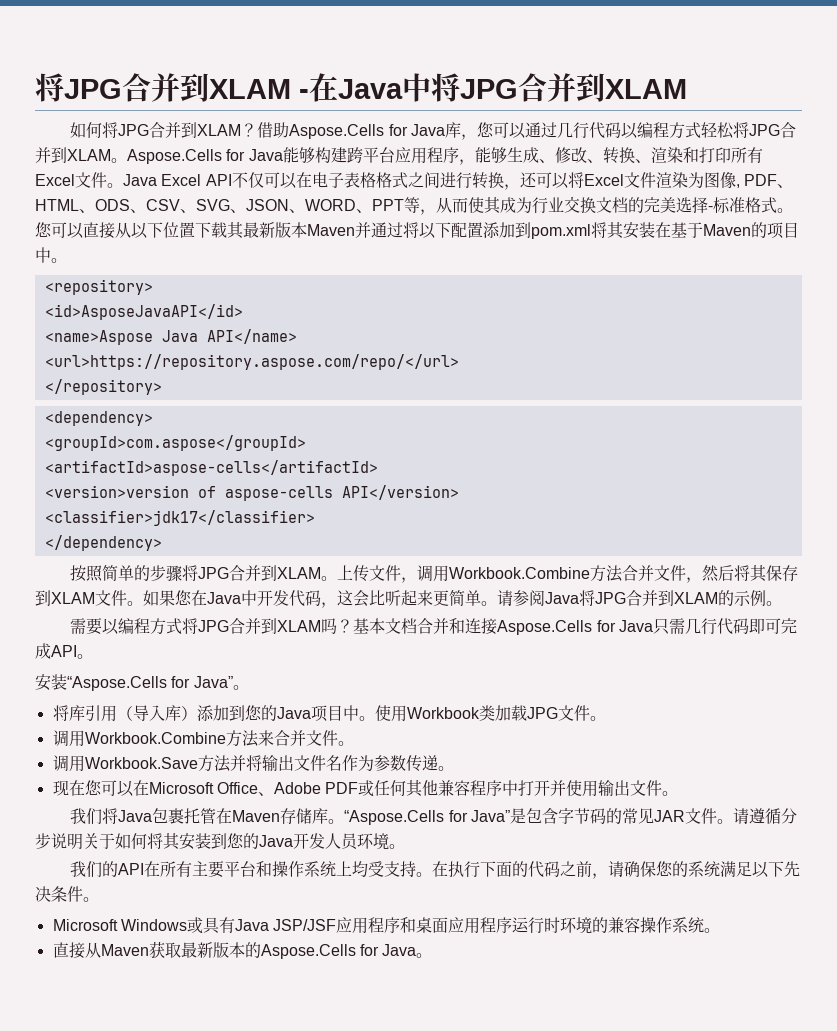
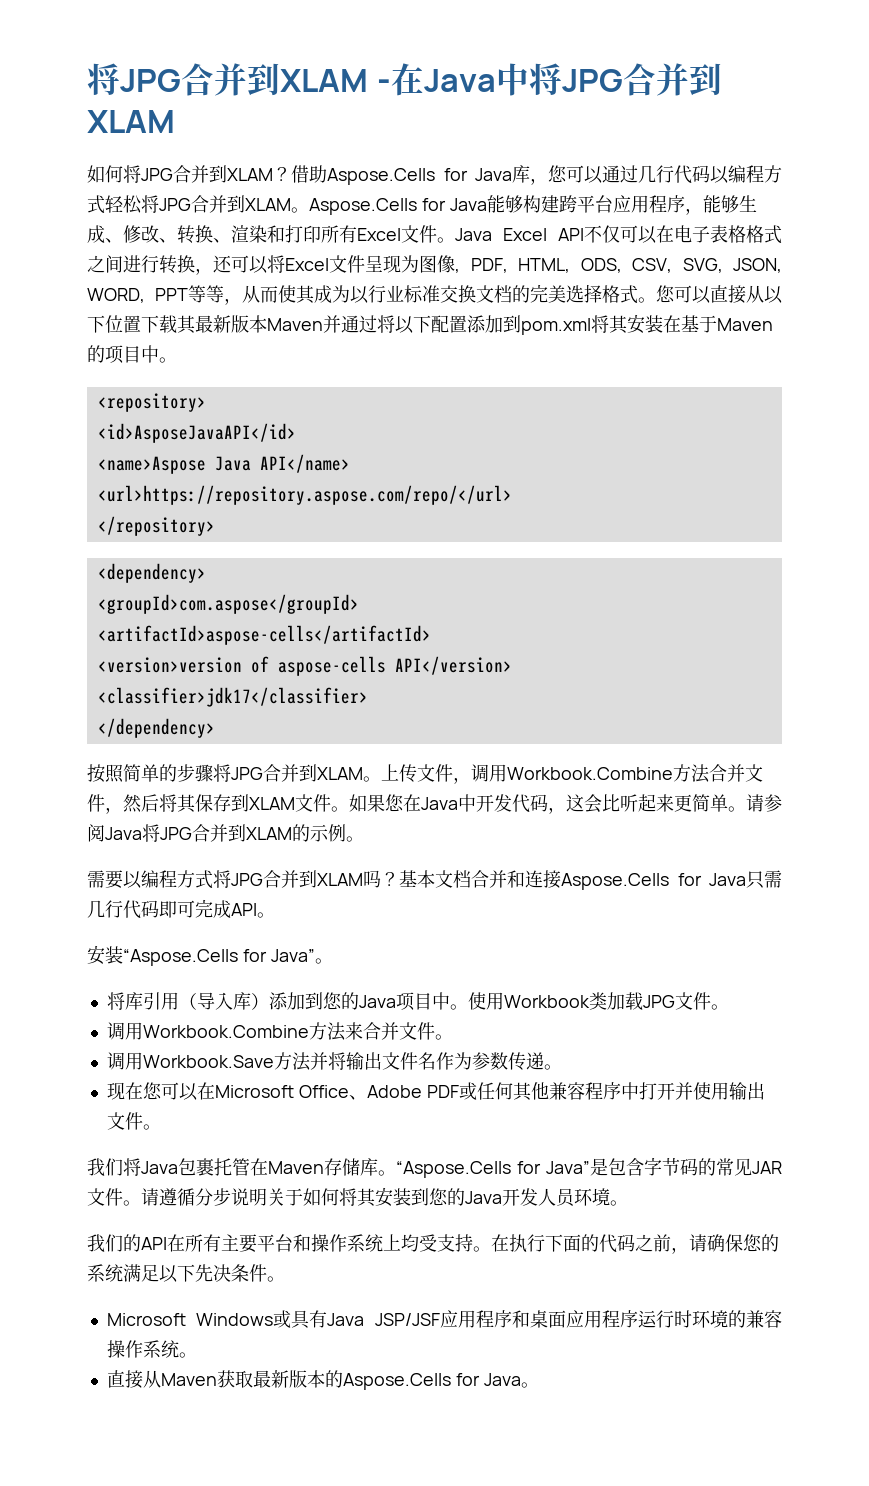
- Java Excel API不仅可以在电子表格格式之间进行转换，还可以将Excel文件渲染为图像, PDF、HTML、ODS、CSV、SVG、JSON、WORD、PPT等，从而使其成为行业交换文档的完美选择-标准格式。
+ Java Excel API不仅可以在电子表格格式之间进行转换，还可以将Excel文件呈现为图像, PDF, HTML, ODS, CSV, SVG, JSON, WORD, PPT等等，从而使其成为以行业标准交换文档的完美选择格式。

